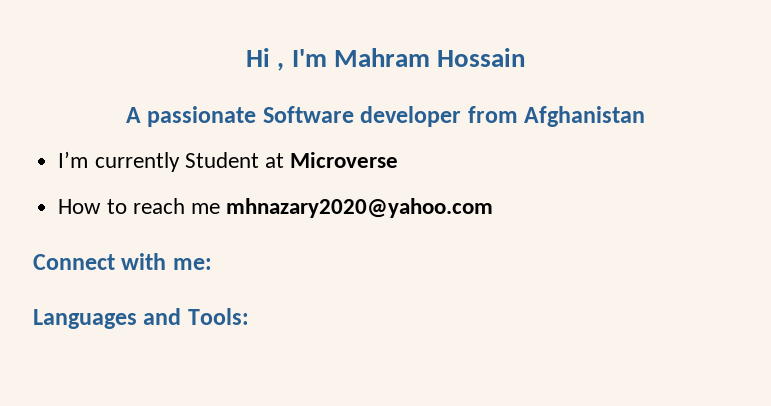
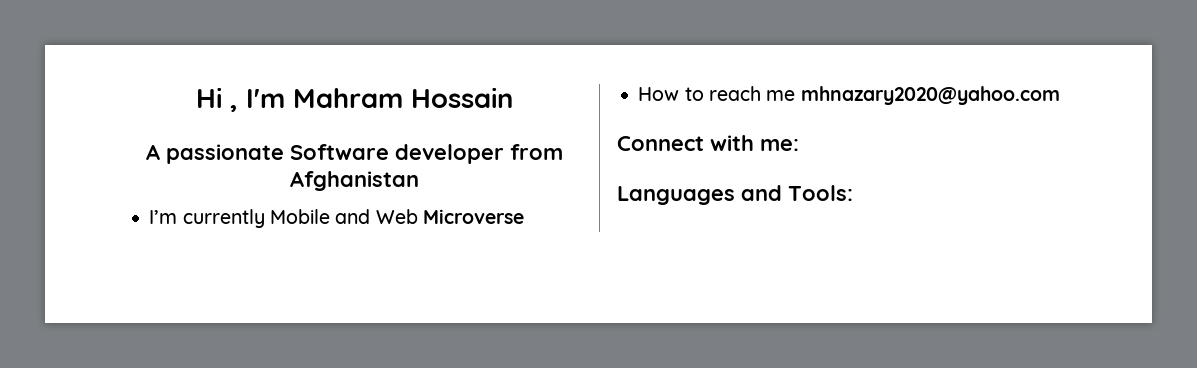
- I’m currently Student at Microverse
+ I’m currently Mobile and Web Microverse

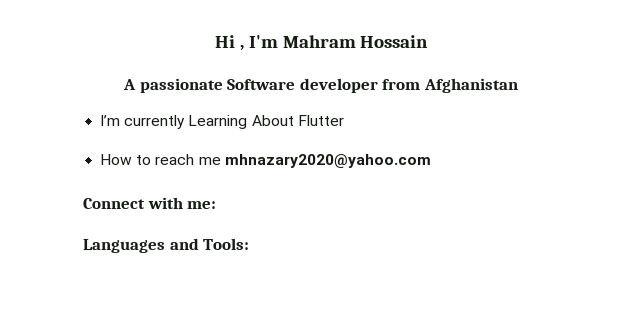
- I’m currently Mobile and Web Microverse
+ I’m currently Learning About Flutter

